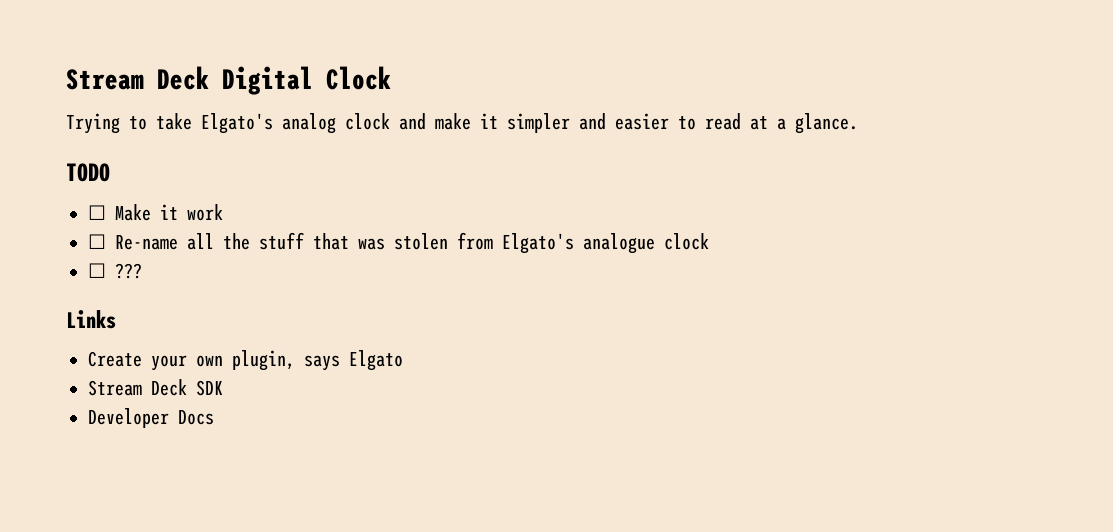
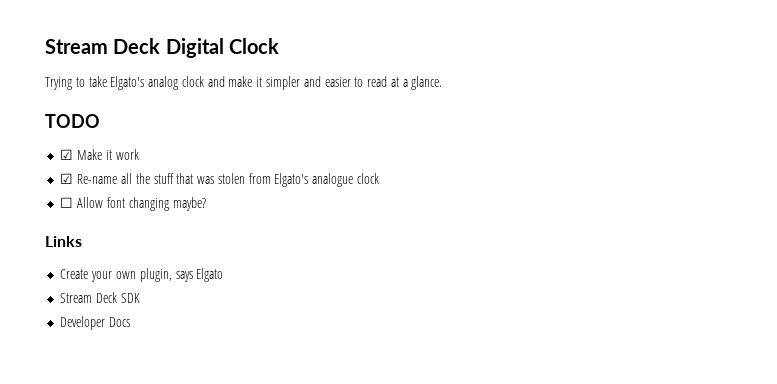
- ☐ Make it work
+ ☑ Make it work
- ☐ Re-name all the stuff that was stolen from Elgato's analogue clock
+ ☑ Re-name all the stuff that was stolen from Elgato's analogue clock
- ☐ ???
+ ☐ Allow font changing maybe?

